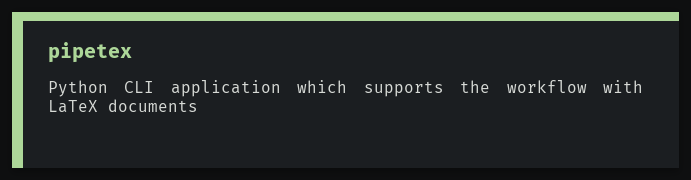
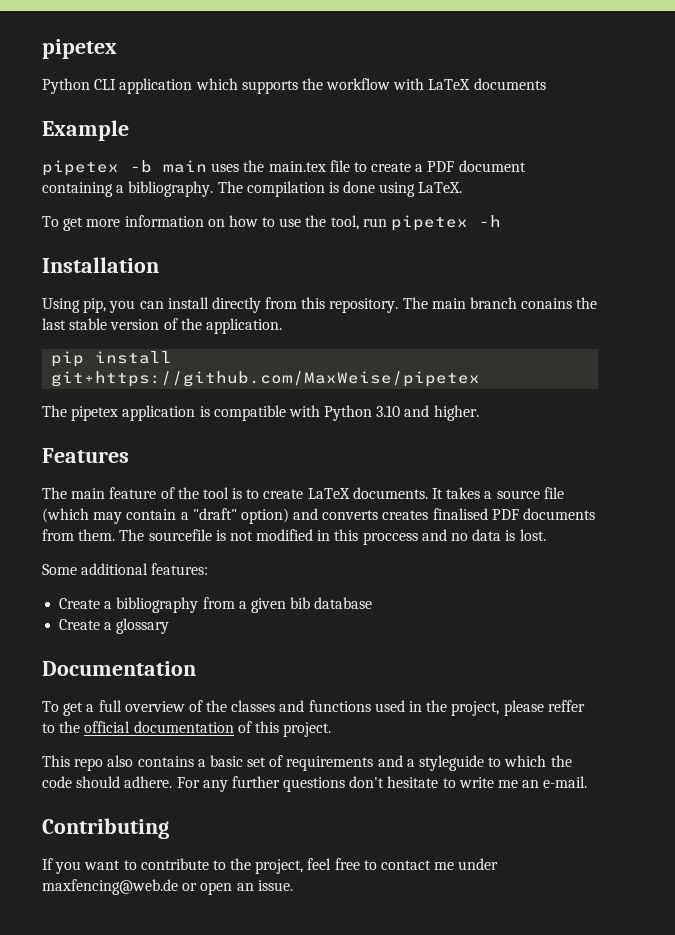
+ Example
+ pipetex -b main uses the main.tex file to create a PDF document containing a bibliography. The compilation is done using LaTeX.
+ To get more information on how to use the tool, run pipetex -h
+ Installation
+ Using pip, you can install directly from this repository. The main branch conains the last stable version of the application.
+ pip install git+https://github.com/MaxWeise/pipetex
+ The pipetex application is compatible with Python 3.10 and higher.
+ Features
+ The main feature of the tool is to create LaTeX documents. It takes a source file (which may contain a "draft" option) and converts creates finalised PDF documents from them. The sourcefile is not modified in this proccess and no data is lost.
+ Some additional features:
+ Create a bibliography from a given bib database
+ Create a glossary
+ Documentation
+ To get a full overview of the classes and functions used in the project, please reffer to the official documentation of this project.
+ This repo also contains a basic set of requirements and a styleguide to which the code should adhere. For any further questions don't hesitate to write me an e-mail.
+ Contributing
+ If you want to contribute to the project, feel free to contact me under maxfencing@web.de or open an issue.

